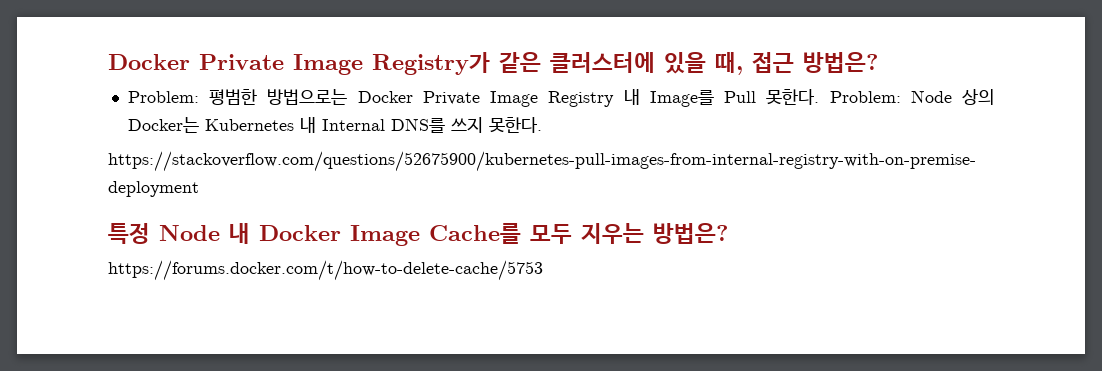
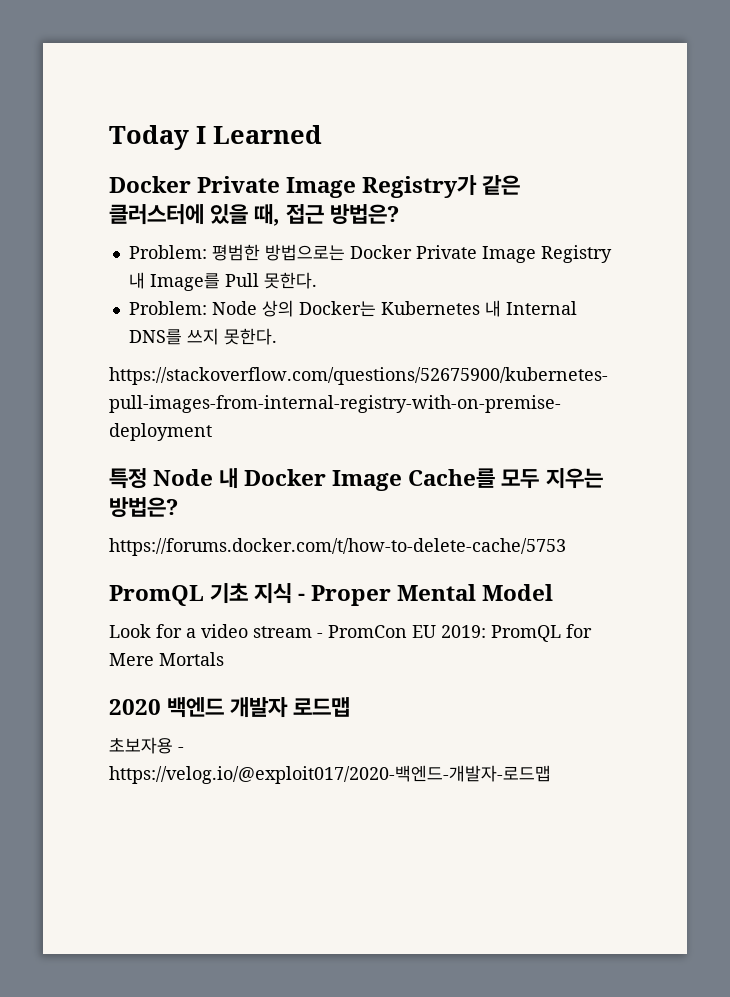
+ Today I Learned
- Problem: 평범한 방법으로는 Docker Private Image Registry 내 Image를 Pull 못한다. Problem: Node 상의 Docker는 Kubernetes 내 Internal DNS를 쓰지 못한다.
+ Problem: 평범한 방법으로는 Docker Private Image Registry 내 Image를 Pull 못한다.
+ Problem: Node 상의 Docker는 Kubernetes 내 Internal DNS를 쓰지 못한다.
+ PromQL 기초 지식 - Proper Mental Model
+ Look for a video stream - PromCon EU 2019: PromQL for Mere Mortals
+ 2020 백엔드 개발자 로드맵
+ 초보자용 - https://velog.io/@exploit017/2020-백엔드-개발자-로드맵

